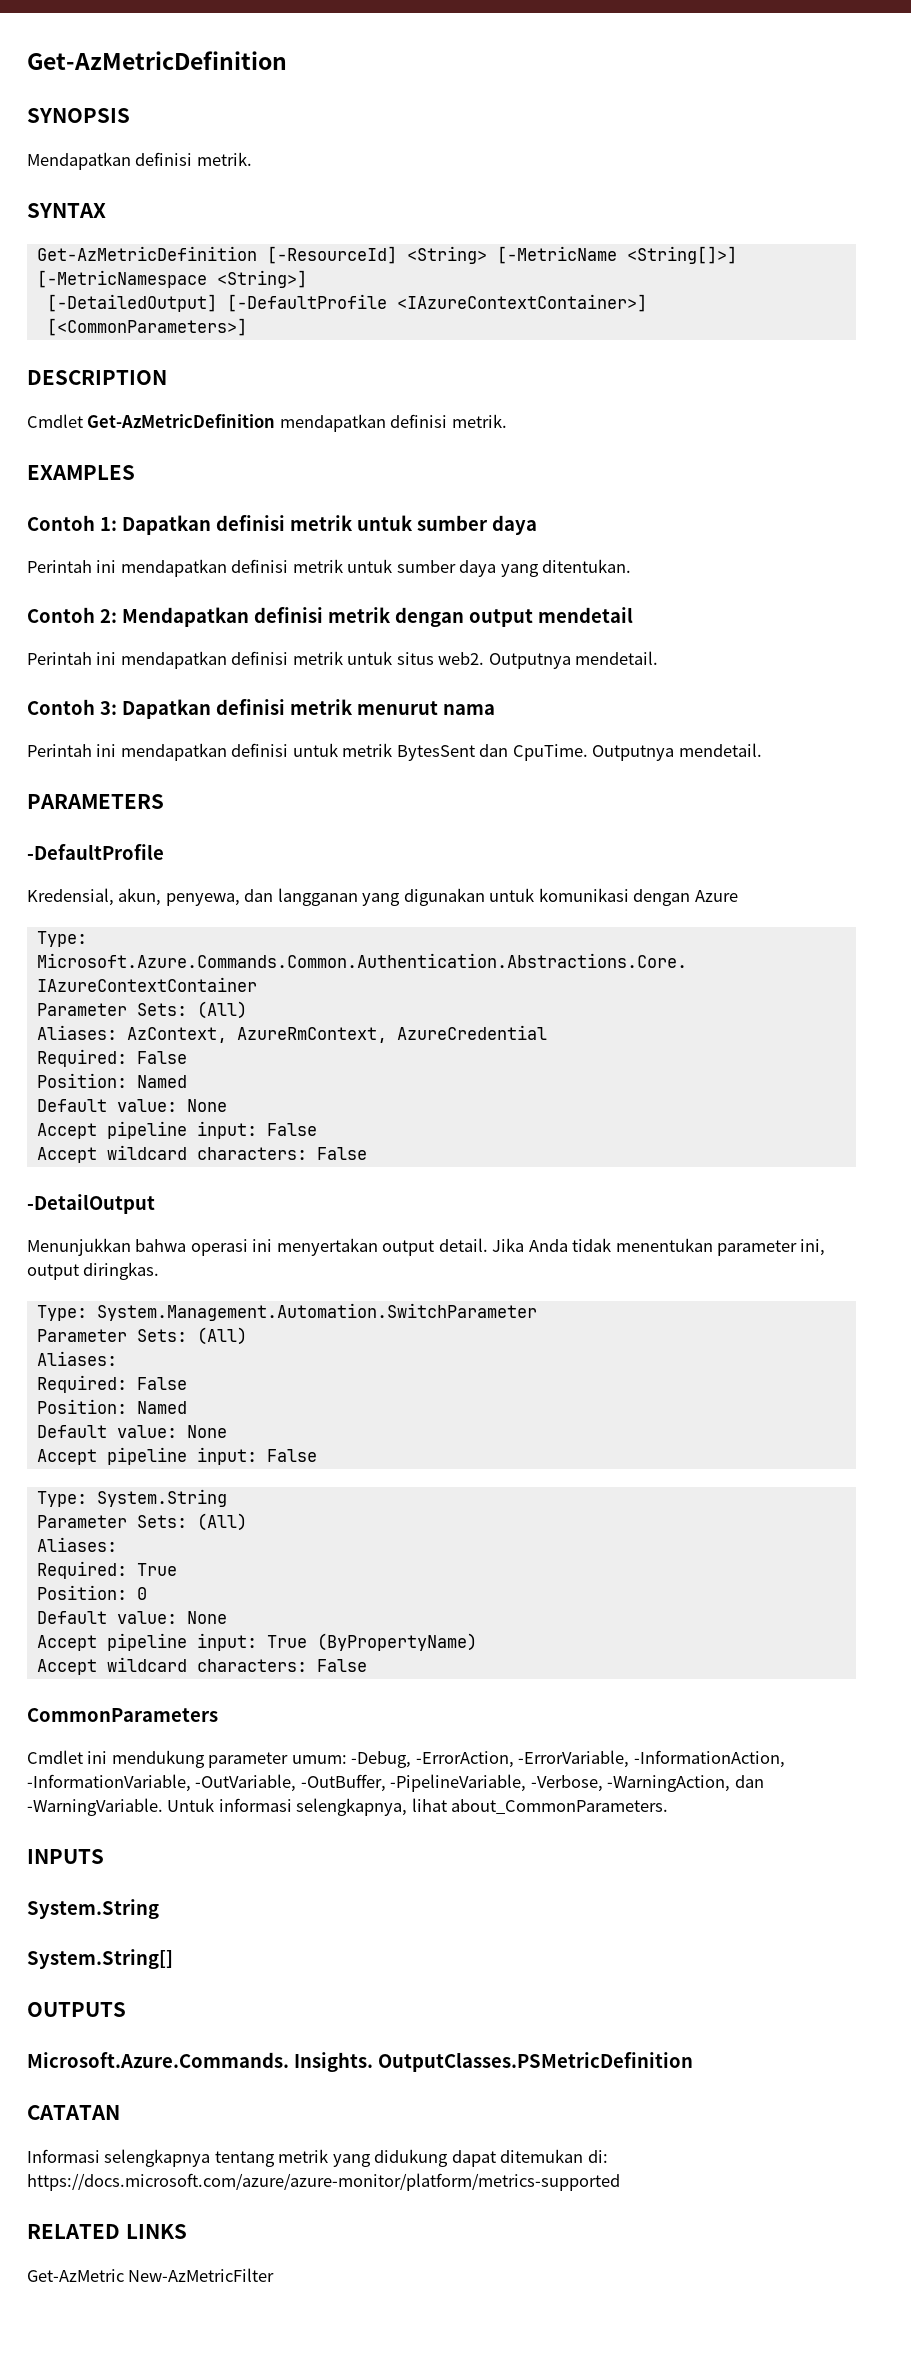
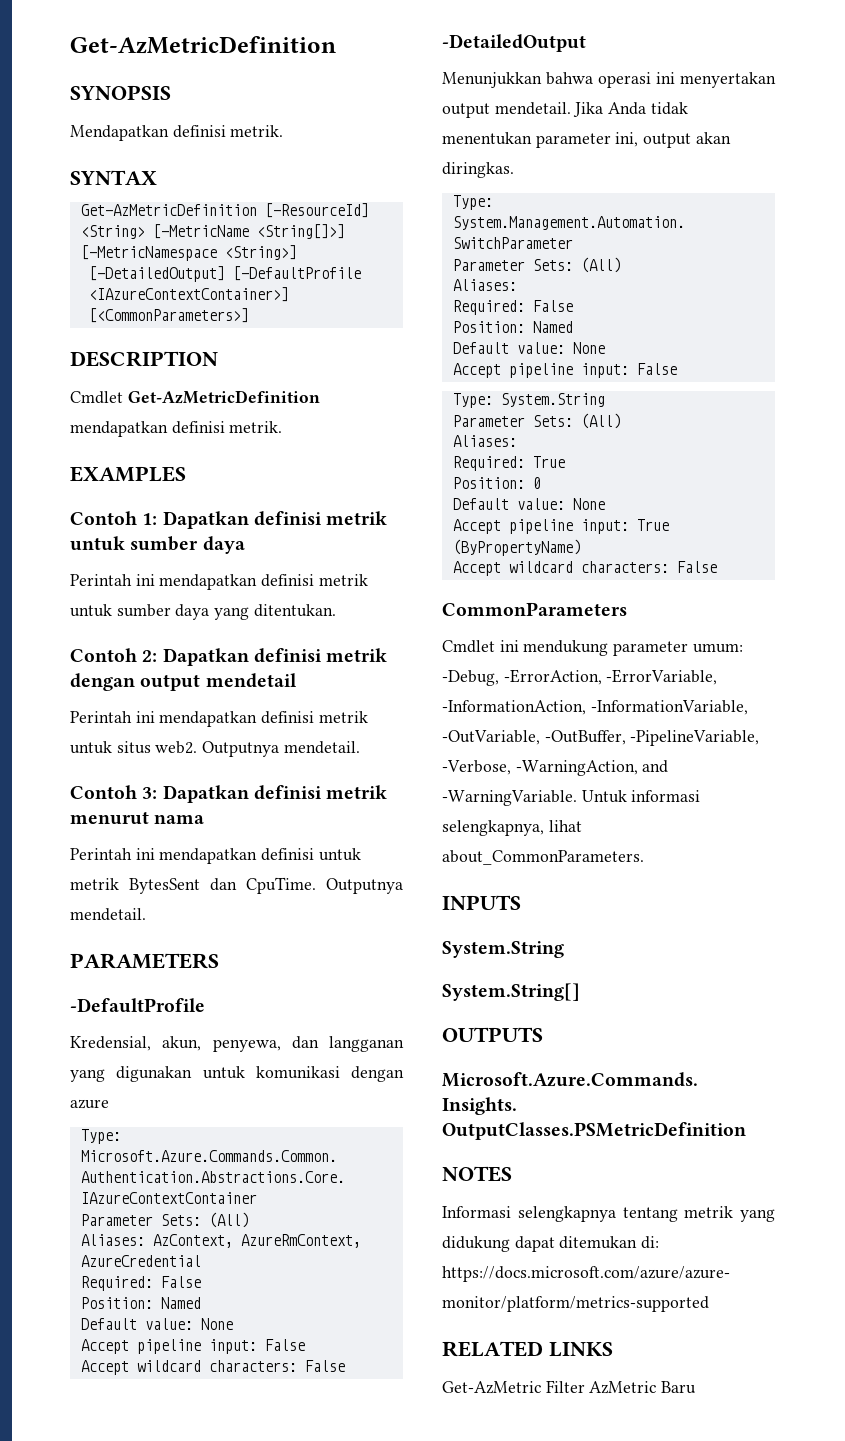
- Contoh 2: Mendapatkan definisi metrik dengan output mendetail
+ Contoh 2: Dapatkan definisi metrik dengan output mendetail
- Kredensial, akun, penyewa, dan langganan yang digunakan untuk komunikasi dengan Azure
+ Kredensial, akun, penyewa, dan langganan yang digunakan untuk komunikasi dengan azure
- -DetailOutput
+ -DetailedOutput
- Menunjukkan bahwa operasi ini menyertakan output detail.
+ Menunjukkan bahwa operasi ini menyertakan output mendetail.
- Jika Anda tidak menentukan parameter ini, output diringkas.
+ Jika Anda tidak menentukan parameter ini, output akan diringkas.
- Cmdlet ini mendukung parameter umum: -Debug, -ErrorAction, -ErrorVariable, -InformationAction, -InformationVariable, -OutVariable, -OutBuffer, -PipelineVariable, -Verbose, -WarningAction, dan -WarningVariable.
+ Cmdlet ini mendukung parameter umum: -Debug, -ErrorAction, -ErrorVariable, -InformationAction, -InformationVariable, -OutVariable, -OutBuffer, -PipelineVariable, -Verbose, -WarningAction, and -WarningVariable.
- CATATAN
+ NOTES
- Get-AzMetric New-AzMetricFilter
+ Get-AzMetric Filter AzMetric Baru

